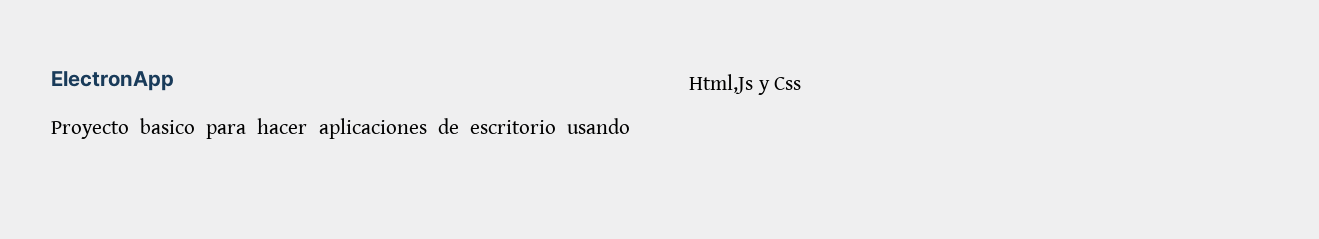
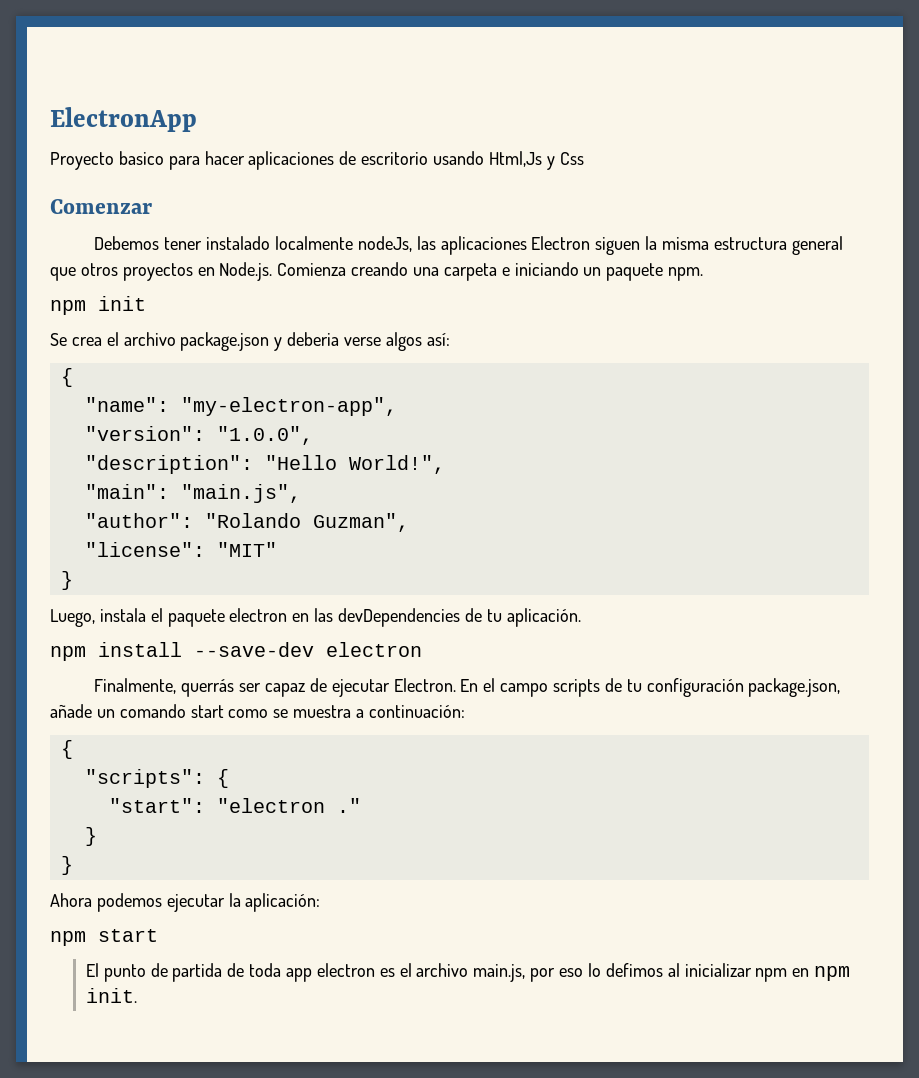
+ Comenzar
+ Debemos tener instalado localmente nodeJs, las aplicaciones Electron siguen la misma estructura general que otros proyectos en Node.js. Comienza creando una carpeta e iniciando un paquete npm.
+ npm init
+ Se crea el archivo package.json y deberia verse algos así:
+ {
+ "name": "my-electron-app",
+ "version": "1.0.0",
+ "description": "Hello World!",
+ "main": "main.js",
+ "author": "Rolando Guzman",
+ "license": "MIT"
+ }
+ Luego, instala el paquete electron en las devDependencies de tu aplicación.
+ npm install --save-dev electron
+ Finalmente, querrás ser capaz de ejecutar Electron. En el campo scripts de tu configuración package.json, añade un comando start como se muestra a continuación:
+ {
+ "scripts": {
+ "start": "electron ."
+ }
+ }
+ Ahora podemos ejecutar la aplicación:
+ npm start
+ El punto de partida de toda app electron es el archivo main.js, por eso lo defimos al inicializar npm en npm init.

